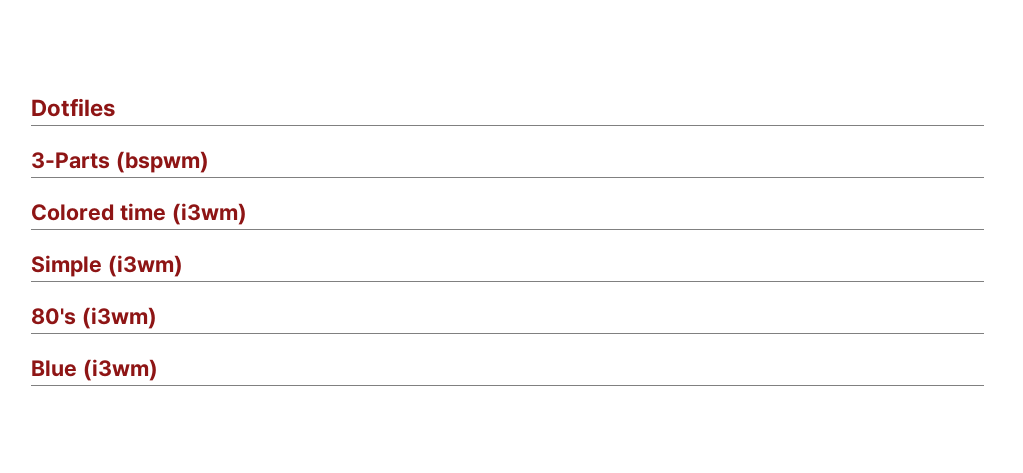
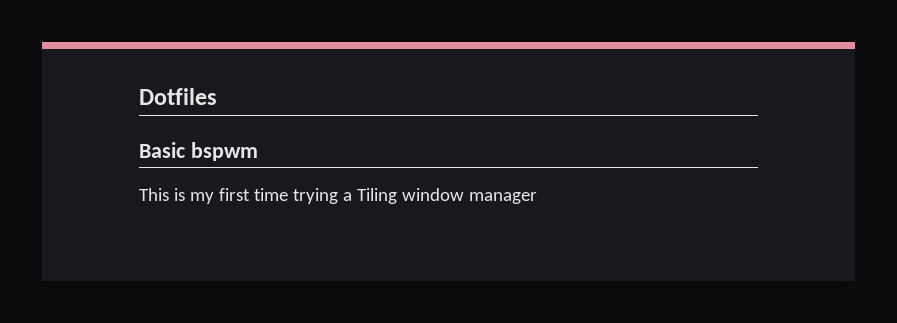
- 3-Parts (bspwm)
- Colored time (i3wm)
- Simple (i3wm)
- 80's (i3wm)
- Blue (i3wm)
+ Basic bspwm
+ This is my first time trying a Tiling window manager

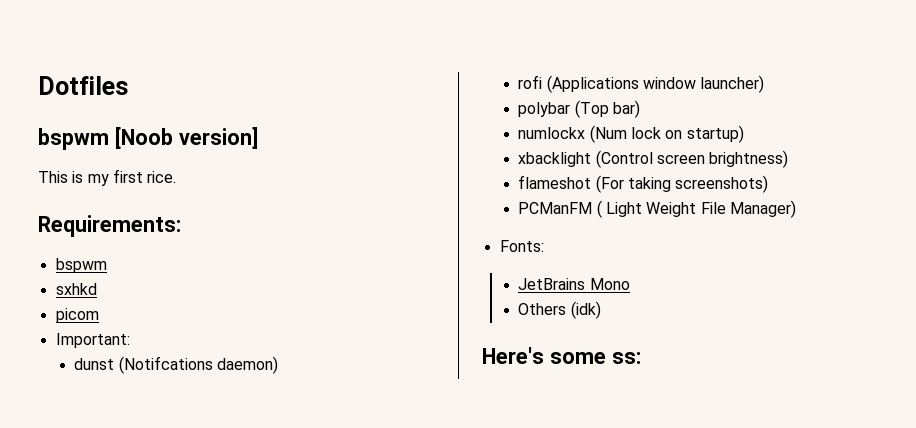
- Basic bspwm
+ bspwm [Noob version]
- This is my first time trying a Tiling window manager
+ This is my first rice.
+ Requirements:
+ bspwm
+ sxhkd
+ picom
+ Important:
+ dunst (Notifcations daemon)
+ rofi (Applications window launcher)
+ polybar (Top bar)
+ numlockx (Num lock on startup)
+ xbacklight (Control screen brightness)
+ flameshot (For taking screenshots)
+ PCManFM ( Light Weight File Manager)
+ Fonts:
+ JetBrains Mono
+ Others (idk)
+ Here's some ss:

